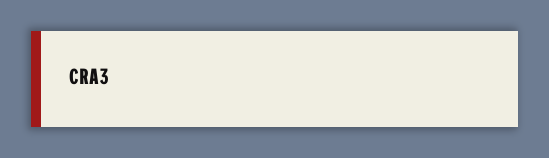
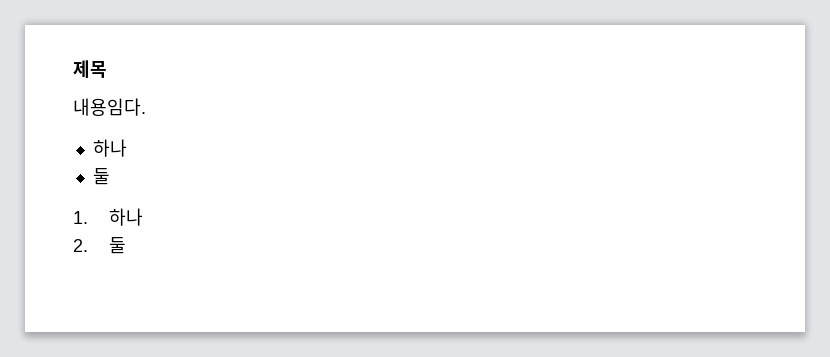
- CRA3
+ 제목
+ 내용임다.
+ 하나
+ 둘
+ 1. 하나
+ 2. 둘

